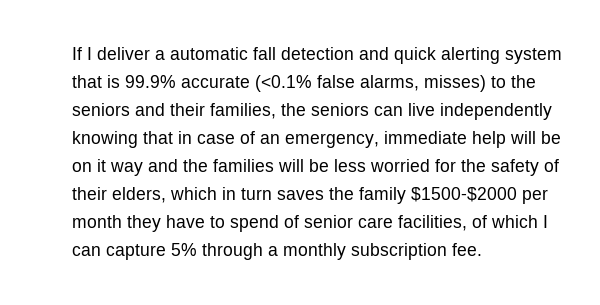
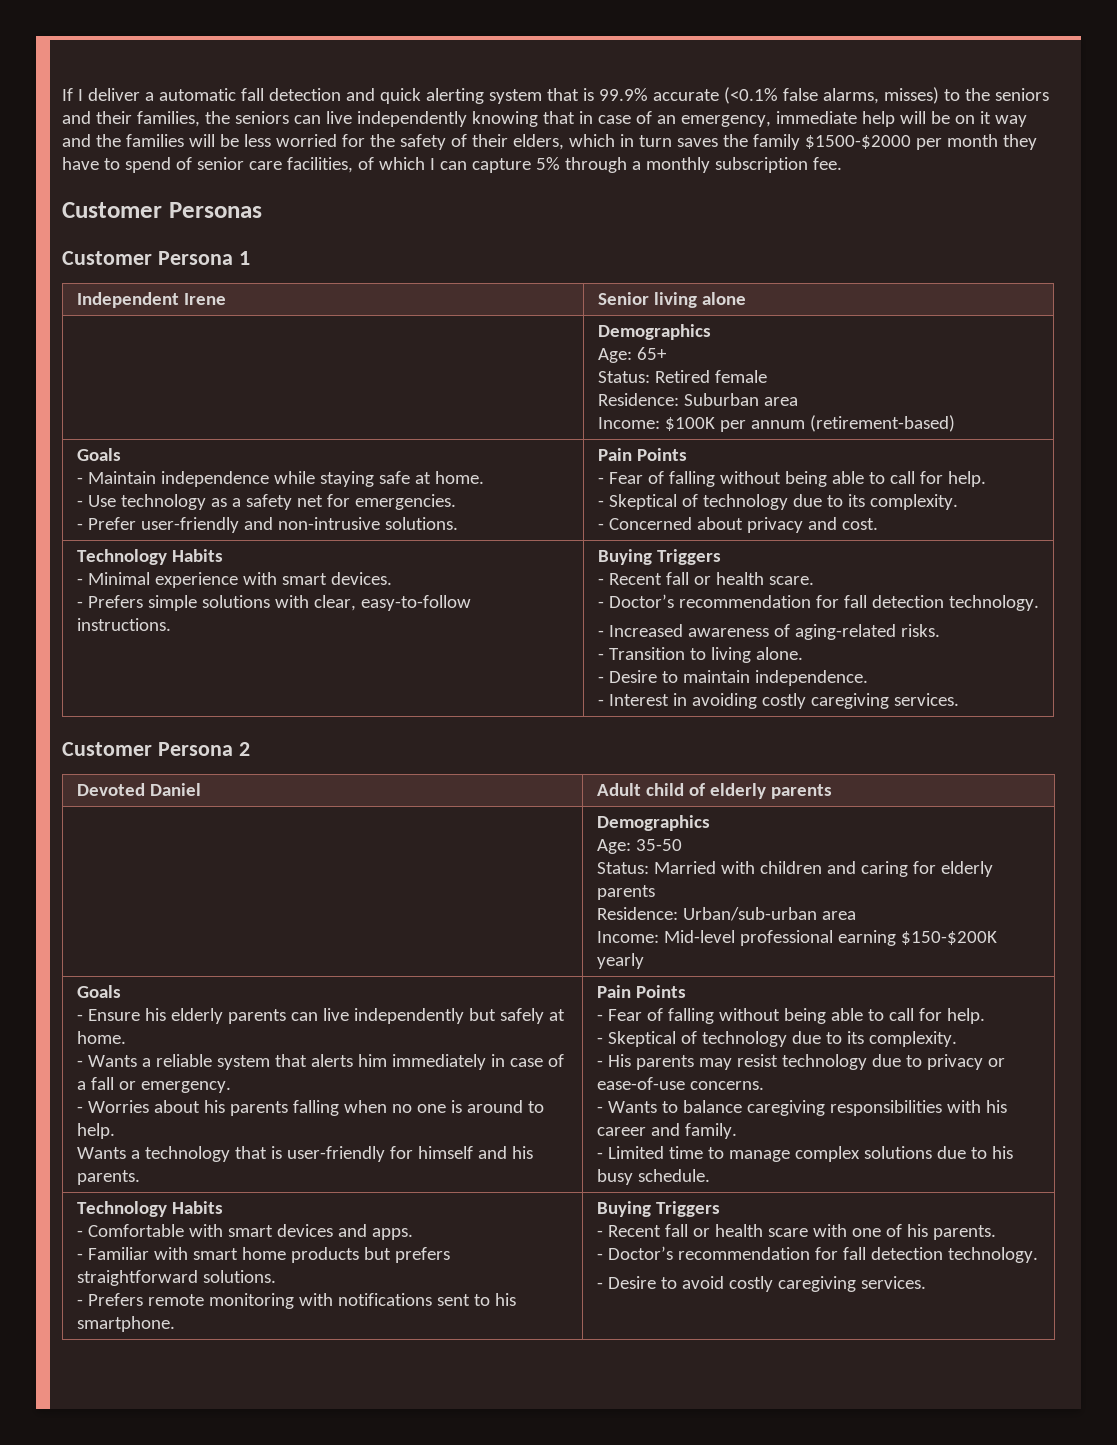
+ Customer Personas
+ Customer Persona 1
+ Independent Irene | Senior living alone
+ | Demographics
+ Age: 65+
+ Status: Retired female
+ Residence: Suburban area
+ Income: $100K per annum (retirement-based)
+ Goals
+ - Maintain independence while staying safe at home.
+ - Use technology as a safety net for emergencies.
+ - Prefer user-friendly and non-intrusive solutions. | Pain Points
+ - Fear of falling without being able to call for help.
+ - Skeptical of technology due to its complexity.
+ - Concerned about privacy and cost.
+ Technology Habits
+ - Minimal experience with smart devices.
+ - Prefers simple solutions with clear, easy-to-follow instructions. | Buying Triggers
+ - Recent fall or health scare.
+ - Doctor’s recommendation for fall detection technology.
+ - Increased awareness of aging-related risks.
+ - Transition to living alone.
+ - Desire to maintain independence.
+ - Interest in avoiding costly caregiving services.
+ Customer Persona 2
+ Devoted Daniel | Adult child of elderly parents
+ | Demographics
+ Age: 35-50
+ Status: Married with children and caring for elderly parents
+ Residence: Urban/sub-urban area
+ Income: Mid-level professional earning $150-$200K yearly
+ Goals
+ - Ensure his elderly parents can live independently but safely at home.
+ - Wants a reliable system that alerts him immediately in case of a fall or emergency.
+ - Worries about his parents falling when no one is around to help.
+ Wants a technology that is user-friendly for himself and his parents. | Pain Points
+ - Fear of falling without being able to call for help.
+ - Skeptical of technology due to its complexity.
+ - His parents may resist technology due to privacy or ease-of-use concerns.
+ - Wants to balance caregiving responsibilities with his career and family.
+ - Limited time to manage complex solutions due to his busy schedule.
+ Technology Habits
+ - Comfortable with smart devices and apps.
+ - Familiar with smart home products but prefers straightforward solutions.
+ - Prefers remote monitoring with notifications sent to his smartphone. | Buying Triggers
+ - Recent fall or health scare with one of his parents.
+ - Doctor’s recommendation for fall detection technology.
+ - Desire to avoid costly caregiving services.

